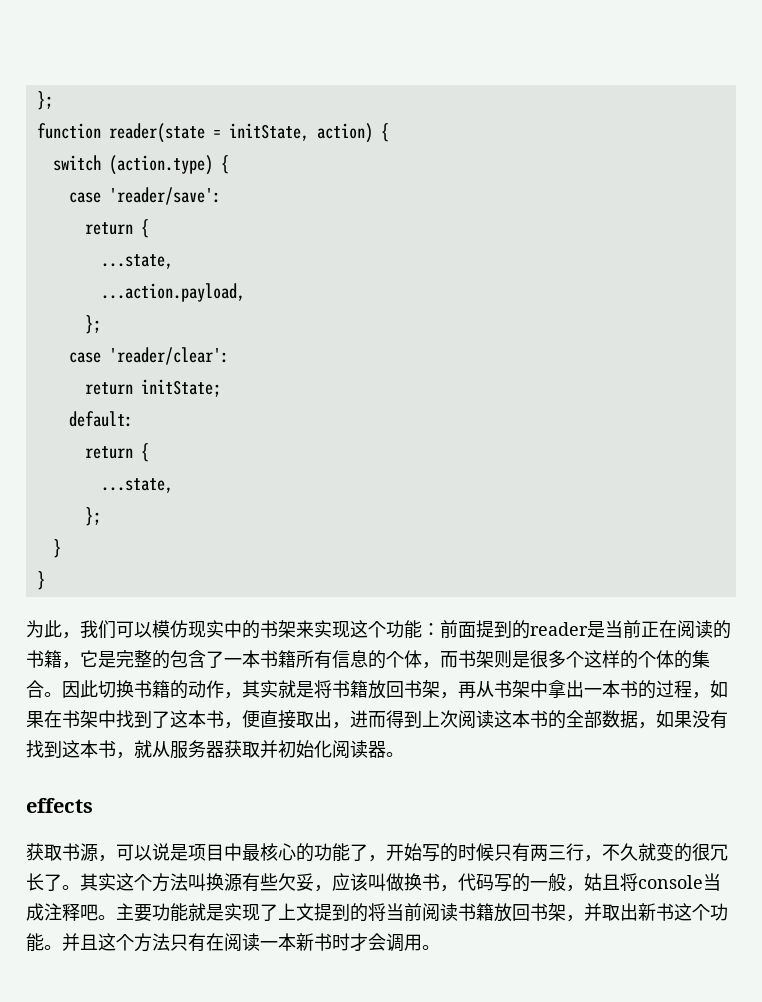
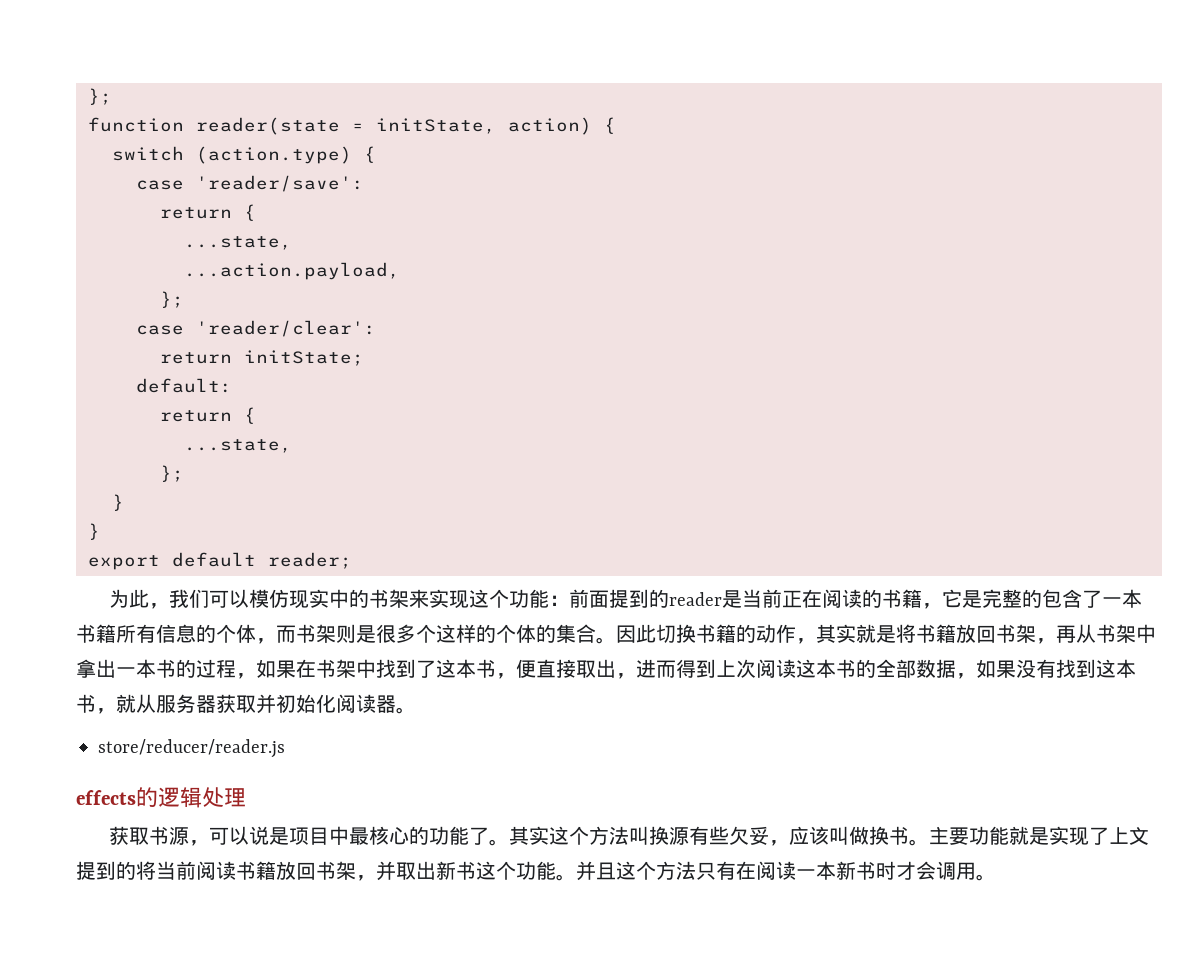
+ export default reader;
+ store/reducer/reader.js
- effects
+ effects的逻辑处理
- 获取书源，可以说是项目中最核心的功能了，开始写的时候只有两三行，不久就变的很冗长了。
+ 获取书源，可以说是项目中最核心的功能了。
- 其实这个方法叫换源有些欠妥，应该叫做换书，代码写的一般，姑且将console当成注释吧。
+ 其实这个方法叫换源有些欠妥，应该叫做换书。

